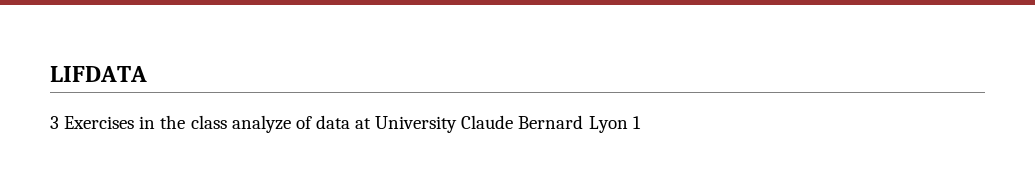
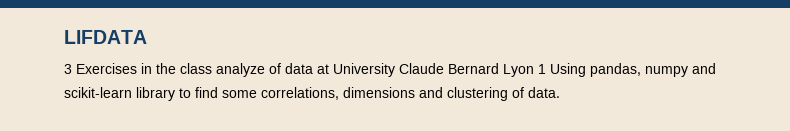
- 3 Exercises in the class analyze of data at University Claude Bernard Lyon 1
+ 3 Exercises in the class analyze of data at University Claude Bernard Lyon 1 Using pandas, numpy and scikit-learn library to find some correlations, dimensions and clustering of data.

